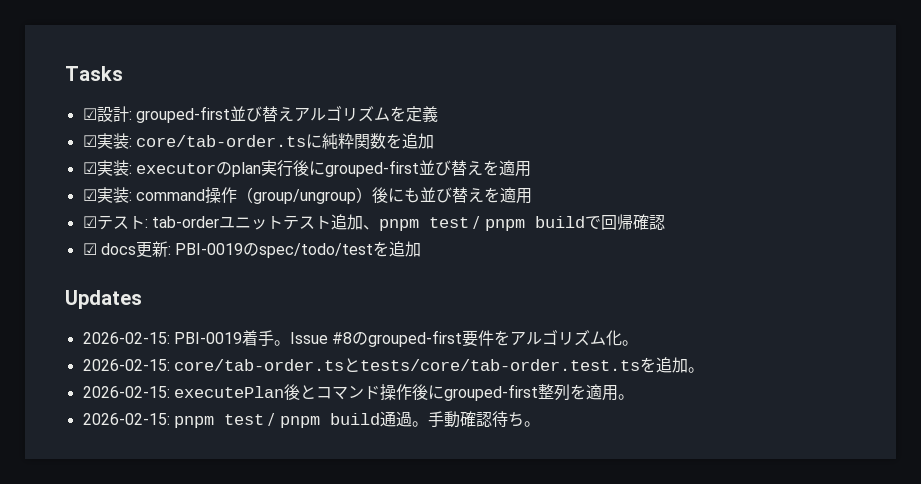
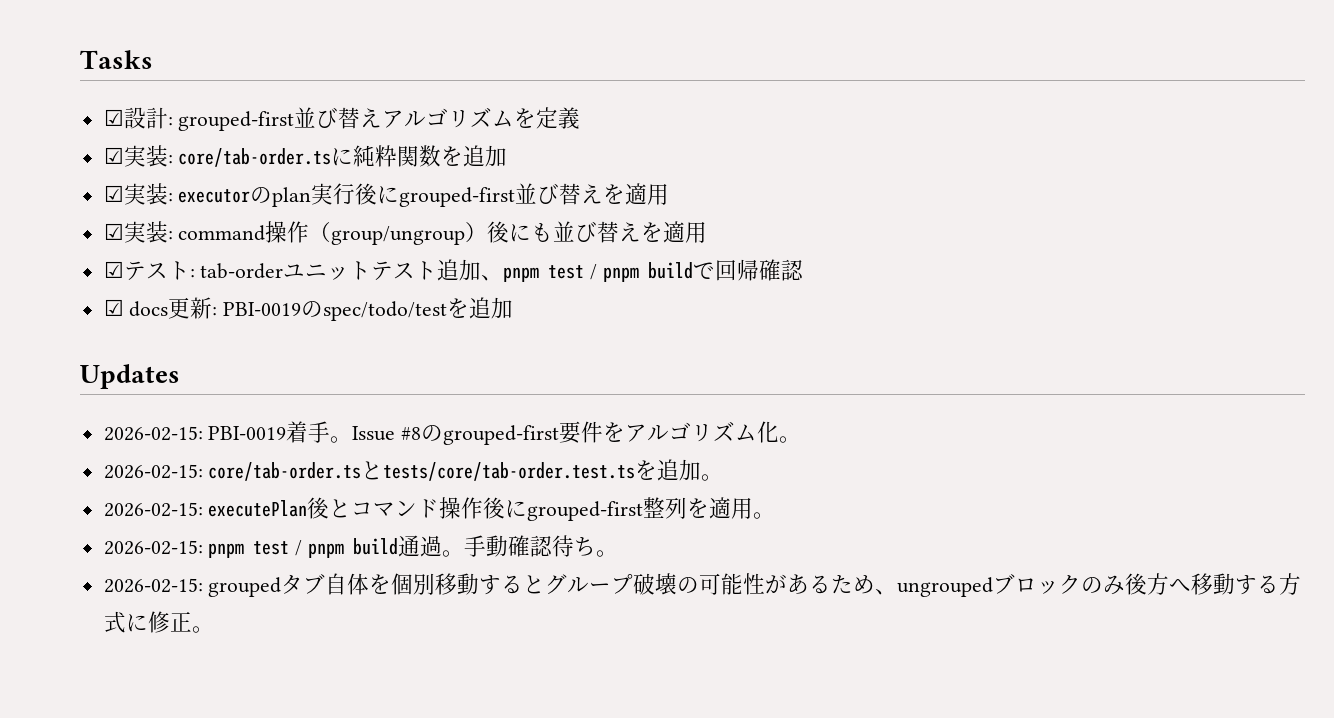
+ 2026-02-15: groupedタブ自体を個別移動するとグループ破壊の可能性があるため、ungroupedブロックのみ後方へ移動する方式に修正。

